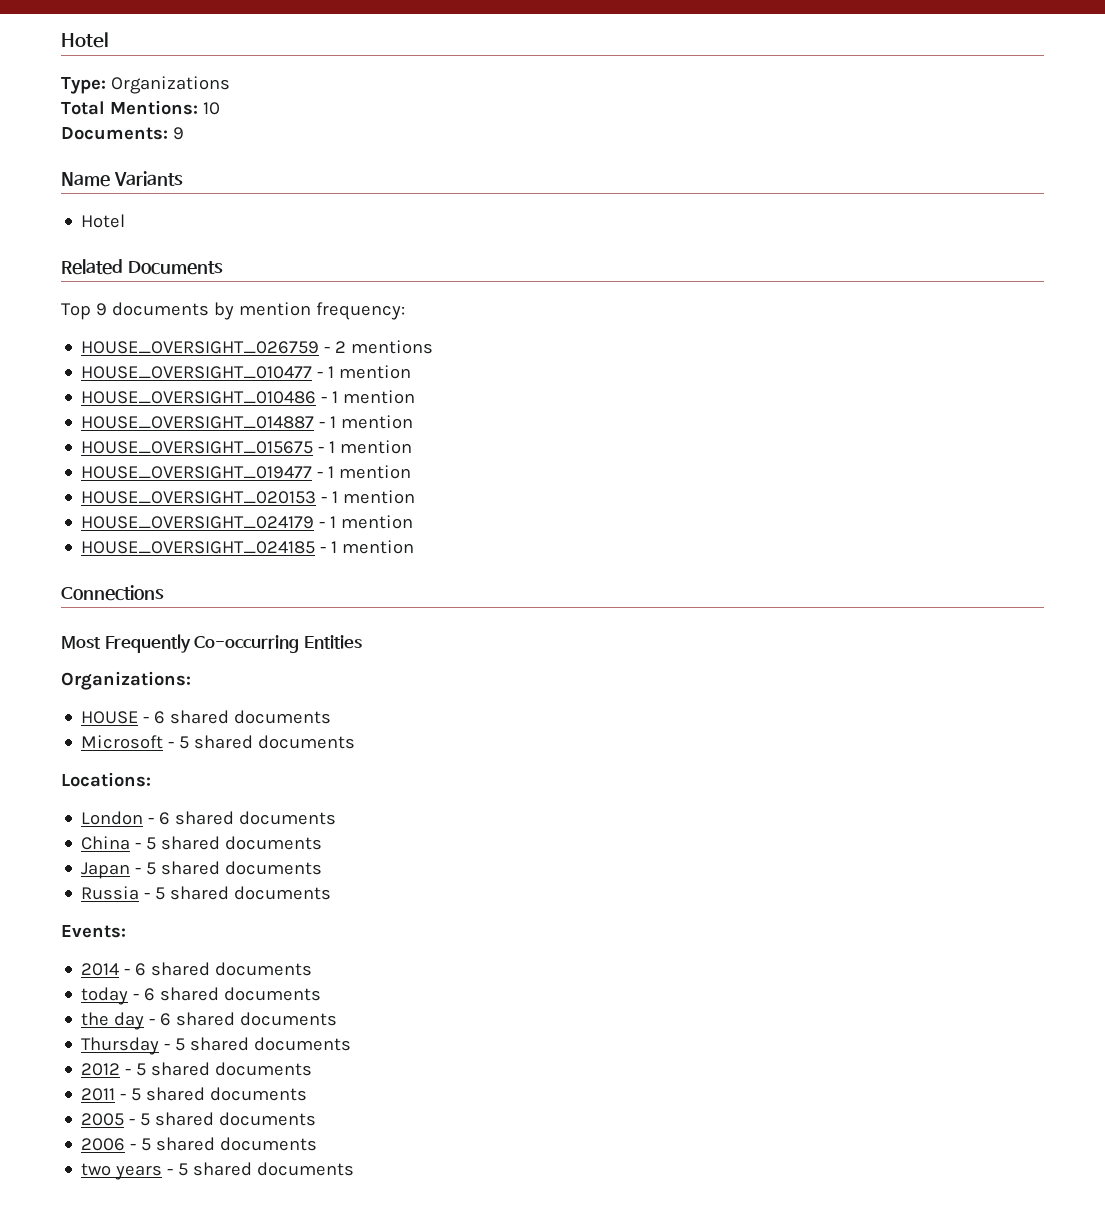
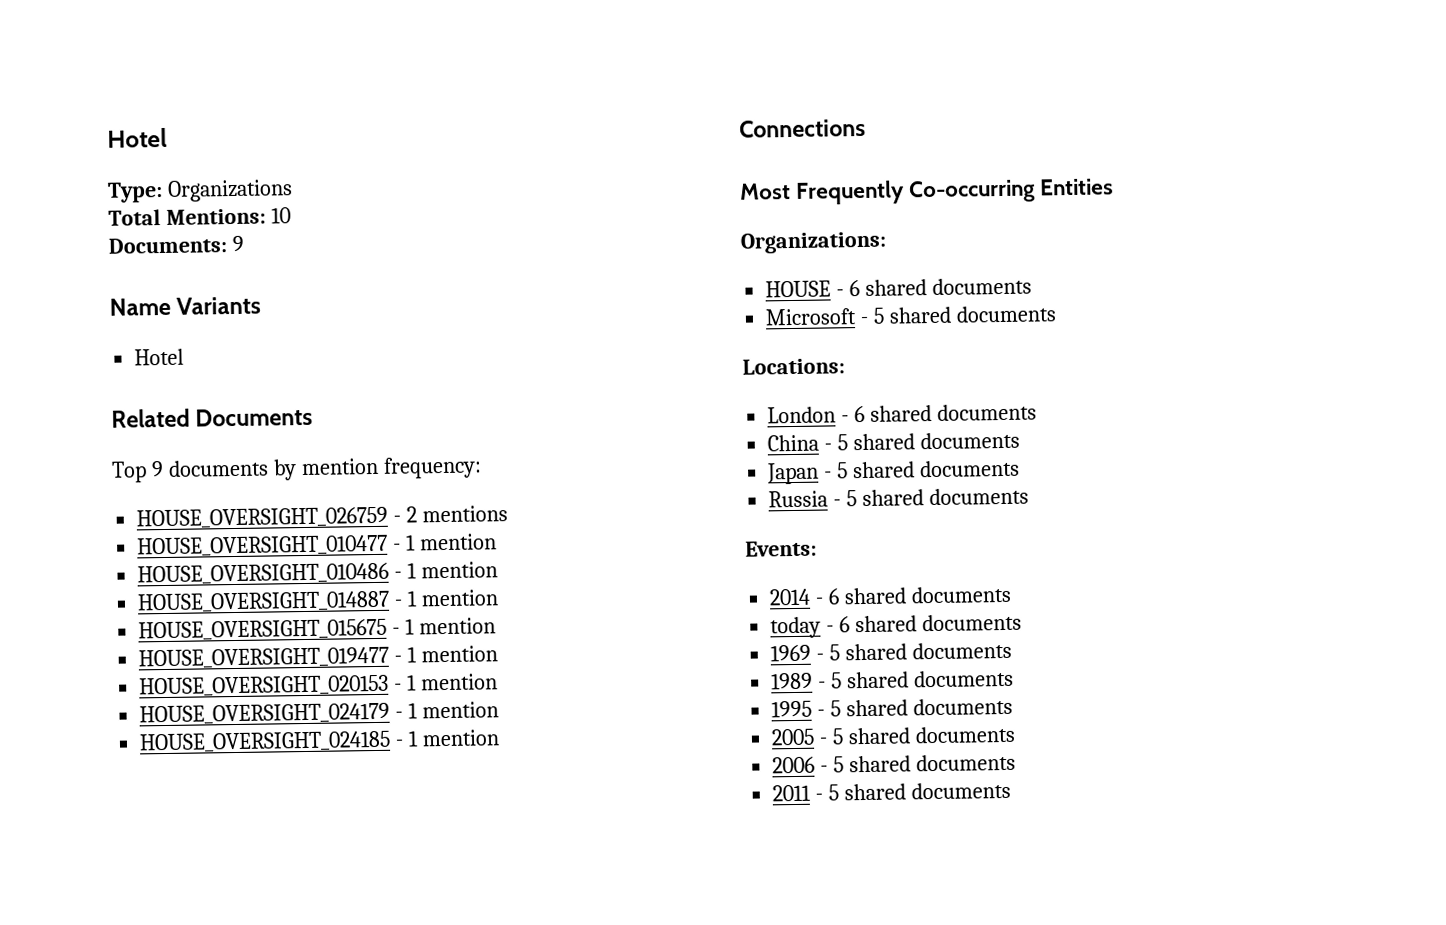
- the day - 6 shared documents
- Thursday - 5 shared documents
- 2012 - 5 shared documents
- 2011 - 5 shared documents
+ 1969 - 5 shared documents
+ 1989 - 5 shared documents
+ 1995 - 5 shared documents
- two years - 5 shared documents
+ 2011 - 5 shared documents

